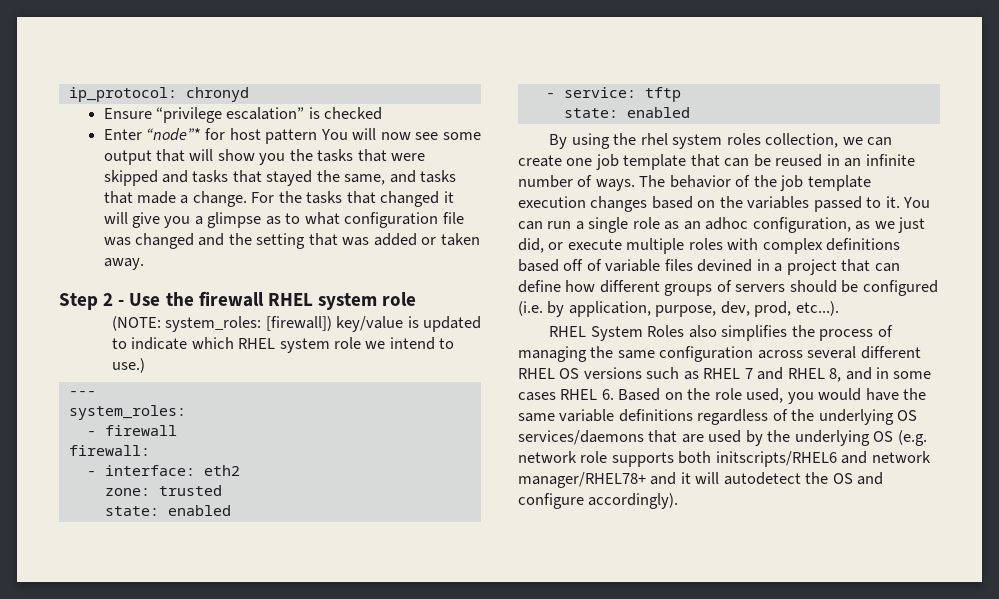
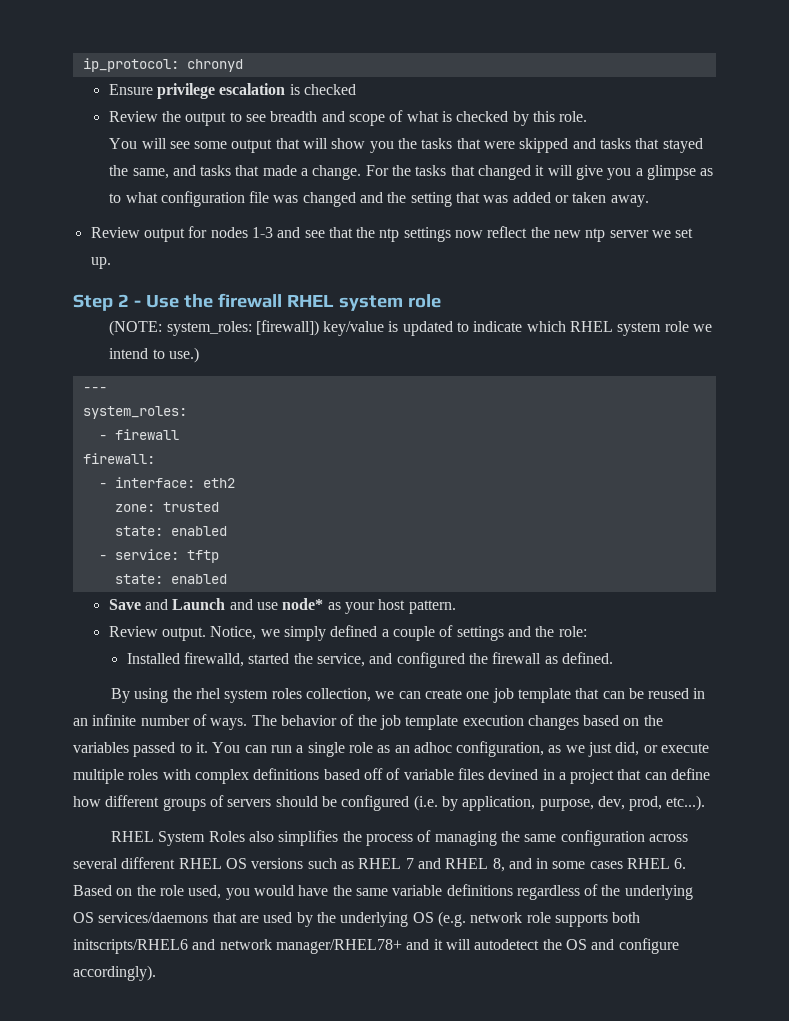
- Ensure “privilege escalation” is checked
+ Ensure privilege escalation is checked
- Enter “node”* for host pattern You will now see some output that will show you the tasks that were skipped and tasks that stayed the same, and tasks that made a change.
+ Review the output to see breadth and scope of what is checked by this role.
+ You will see some output that will show you the tasks that were skipped and tasks that stayed the same, and tasks that made a change.
+ Review output for nodes 1-3 and see that the ntp settings now reflect the new ntp server we set up.
+ Save and Launch and use node* as your host pattern.
+ Review output. Notice, we simply defined a couple of settings and the role:
+ Installed firewalld, started the service, and configured the firewall as defined.

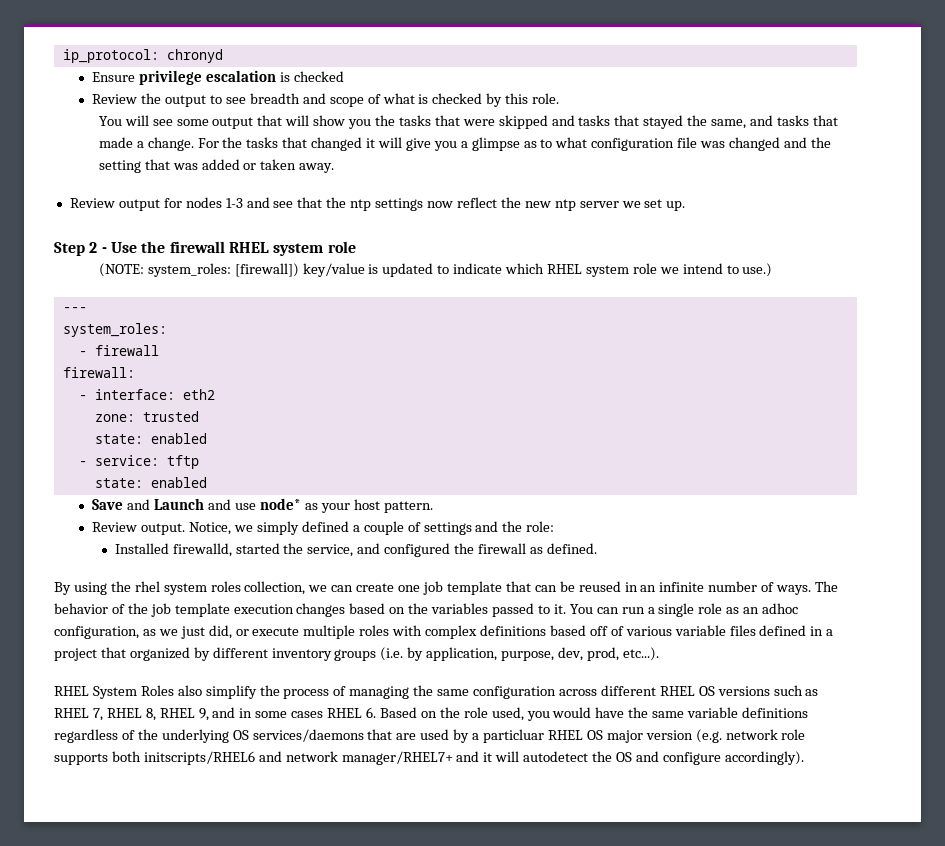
- You can run a single role as an adhoc configuration, as we just did, or execute multiple roles with complex definitions based off of variable files devined in a project that can define how different groups of servers should be configured (i.e. by application, purpose, dev, prod, etc...).
+ You can run a single role as an adhoc configuration, as we just did, or execute multiple roles with complex definitions based off of various variable files defined in a project that organized by different inventory groups (i.e. by application, purpose, dev, prod, etc...).
- RHEL System Roles also simplifies the process of managing the same configuration across several different RHEL OS versions such as RHEL 7 and RHEL 8, and in some cases RHEL 6. Based on the role used, you would have the same variable definitions regardless of the underlying OS services/daemons that are used by the underlying OS (e.g. network role supports both initscripts/RHEL6 and network manager/RHEL78+ and it will autodetect the OS and configure accordingly).
+ RHEL System Roles also simplify the process of managing the same configuration across different RHEL OS versions such as RHEL 7, RHEL 8, RHEL 9, and in some cases RHEL 6. Based on the role used, you would have the same variable definitions regardless of the underlying OS services/daemons that are used by a particluar RHEL OS major version (e.g. network role supports both initscripts/RHEL6 and network manager/RHEL7+ and it will autodetect the OS and configure accordingly).

